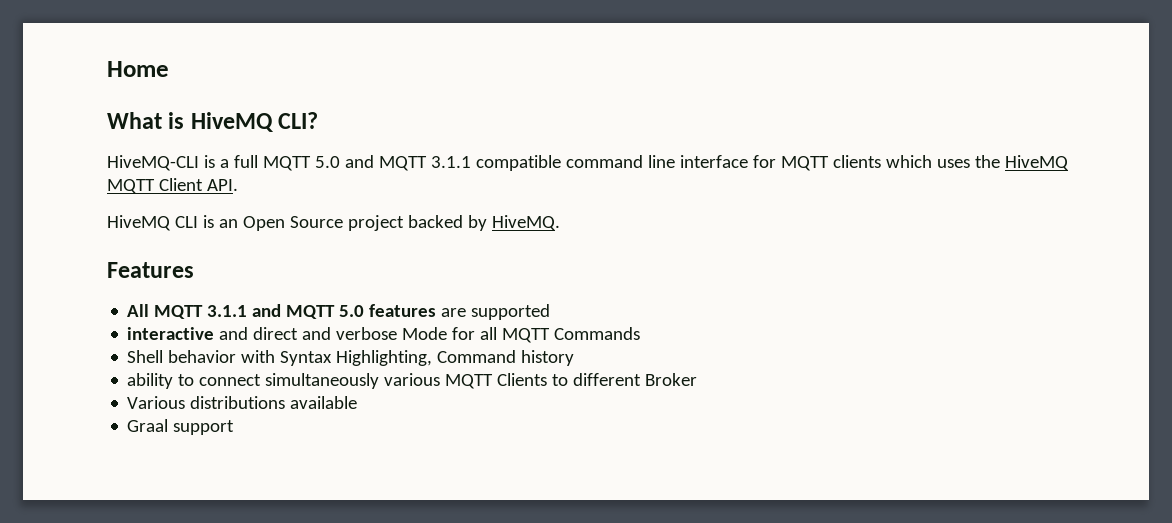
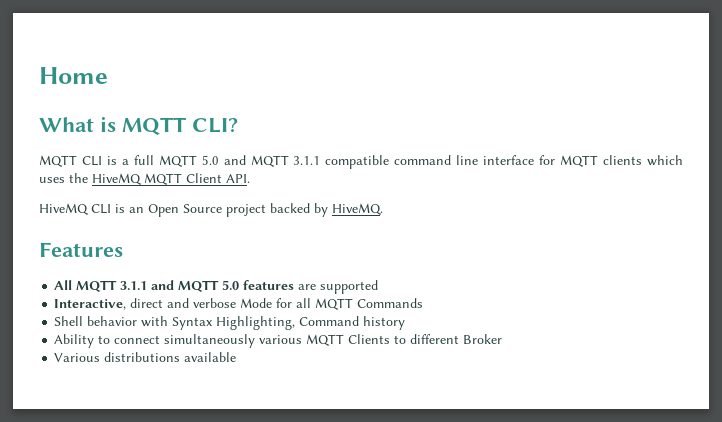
- What is HiveMQ CLI?
+ What is MQTT CLI?
- HiveMQ-CLI is a full MQTT 5.0 and MQTT 3.1.1 compatible command line interface for MQTT clients which uses the HiveMQ MQTT Client API.
+ MQTT CLI is a full MQTT 5.0 and MQTT 3.1.1 compatible command line interface for MQTT clients which uses the HiveMQ MQTT Client API.
- interactive and direct and verbose Mode for all MQTT Commands
+ Interactive, direct and verbose Mode for all MQTT Commands
- ability to connect simultaneously various MQTT Clients to different Broker
+ Ability to connect simultaneously various MQTT Clients to different Broker
- Graal support

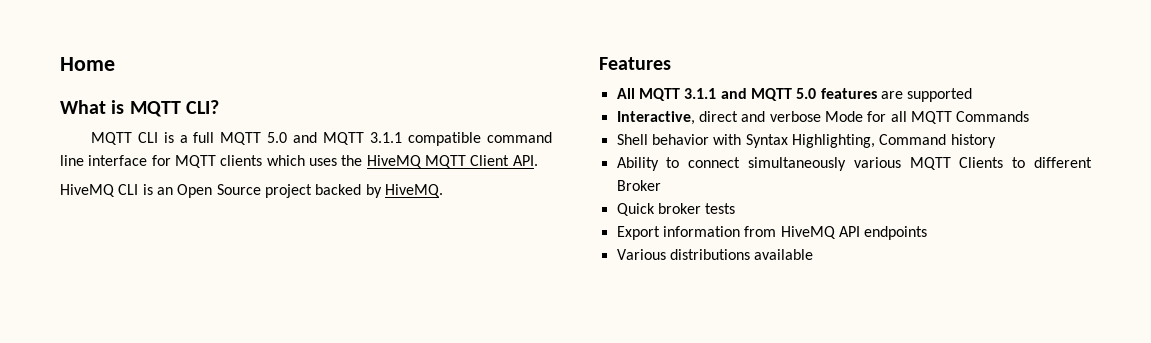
+ Quick broker tests
+ Export information from HiveMQ API endpoints

